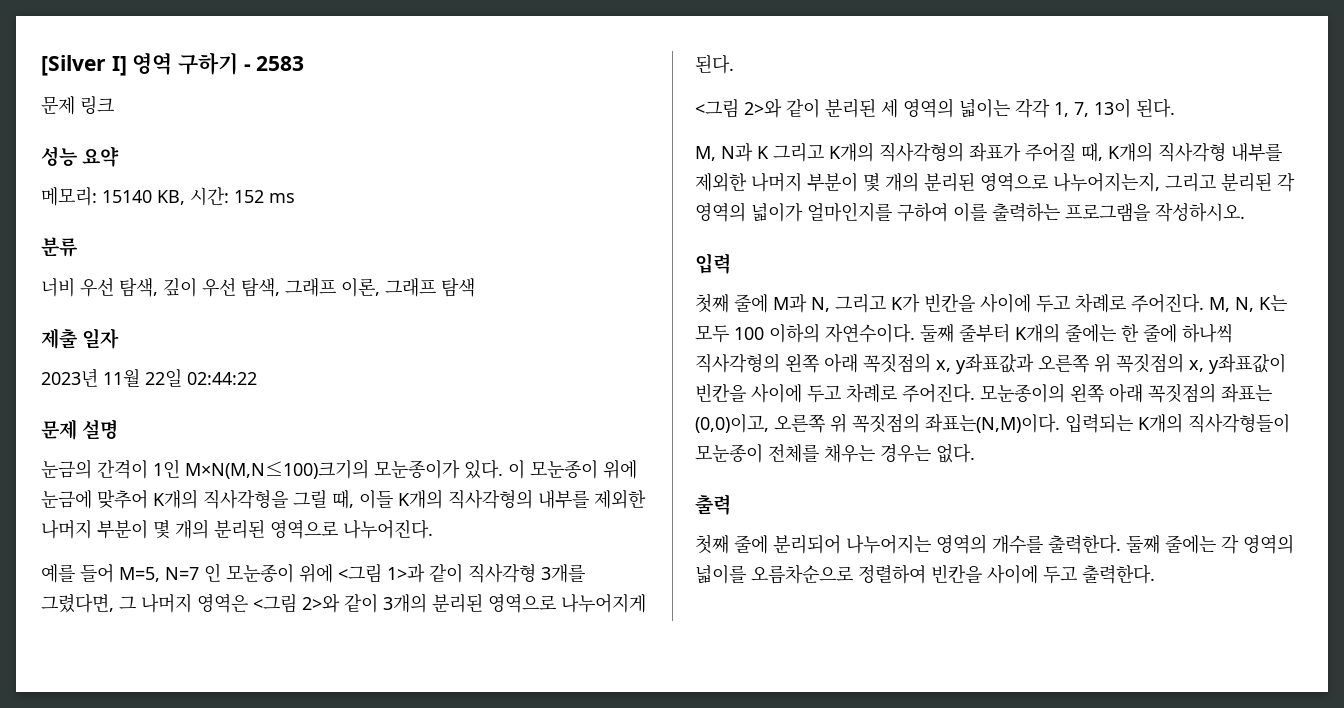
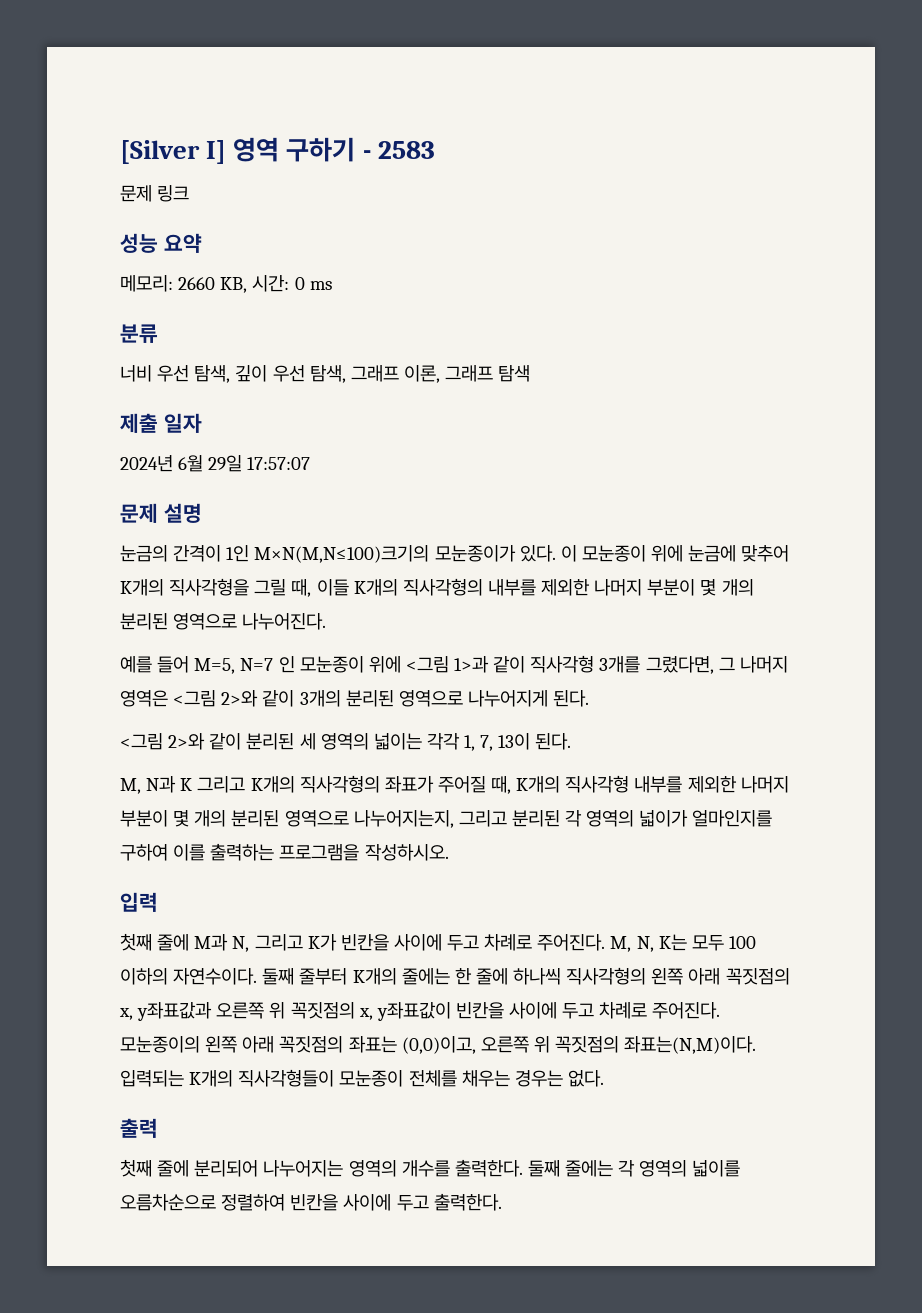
- 메모리: 15140 KB, 시간: 152 ms
+ 메모리: 2660 KB, 시간: 0 ms
- 2023년 11월 22일 02:44:22
+ 2024년 6월 29일 17:57:07

